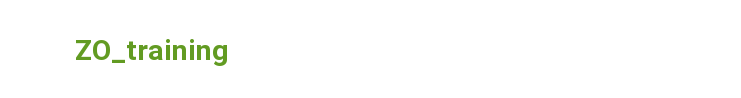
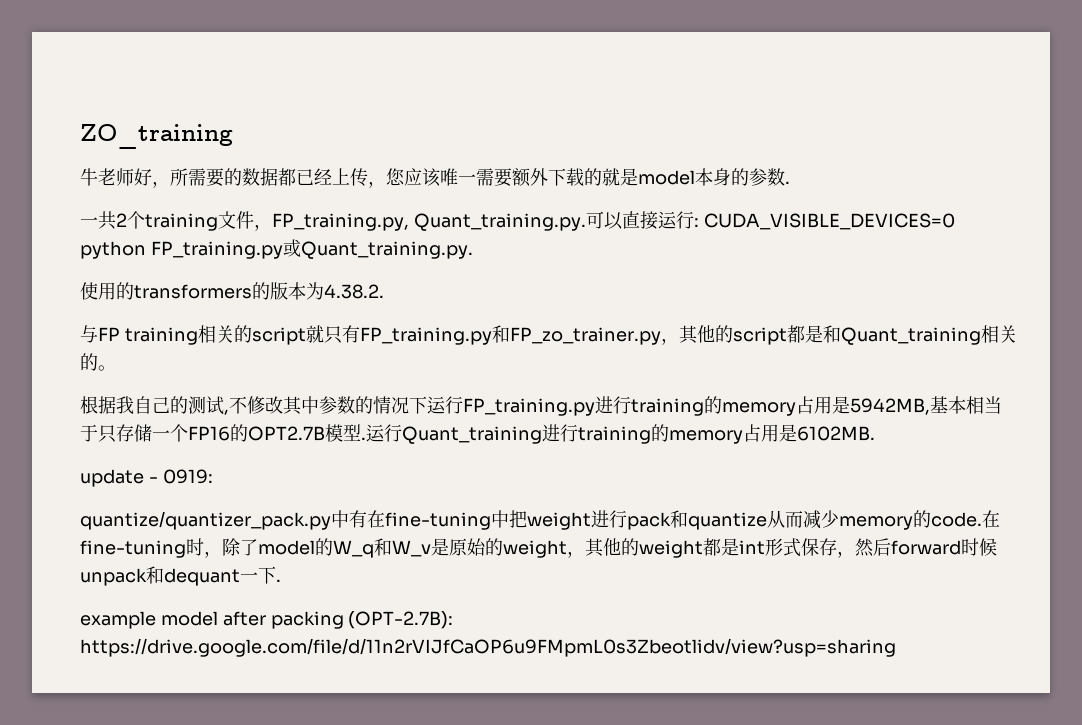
+ 牛老师好，所需要的数据都已经上传，您应该唯一需要额外下载的就是model本身的参数.
+ 一共2个training文件，FP_training.py, Quant_training.py.可以直接运行: CUDA_VISIBLE_DEVICES=0 python FP_training.py或Quant_training.py.
+ 使用的transformers的版本为4.38.2.
+ 与FP training相关的script就只有FP_training.py和FP_zo_trainer.py，其他的script都是和Quant_training相关的。
+ 根据我自己的测试,不修改其中参数的情况下运行FP_training.py进行training的memory占用是5942MB,基本相当于只存储一个FP16的OPT2.7B模型.运行Quant_training进行training的memory占用是6102MB.
+ update - 0919:
+ quantize/quantizer_pack.py中有在fine-tuning中把weight进行pack和quantize从而减少memory的code.在fine-tuning时，除了model的W_q和W_v是原始的weight，其他的weight都是int形式保存，然后forward时候unpack和dequant一下.
+ example model after packing (OPT-2.7B): https://drive.google.com/file/d/11n2rVIJfCaOP6u9FMpmL0s3Zbeotlidv/view?usp=sharing

